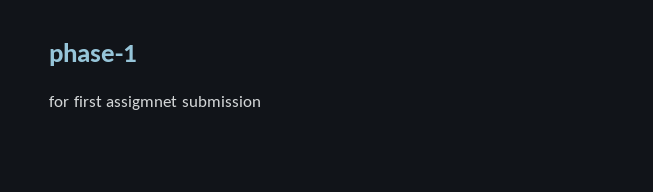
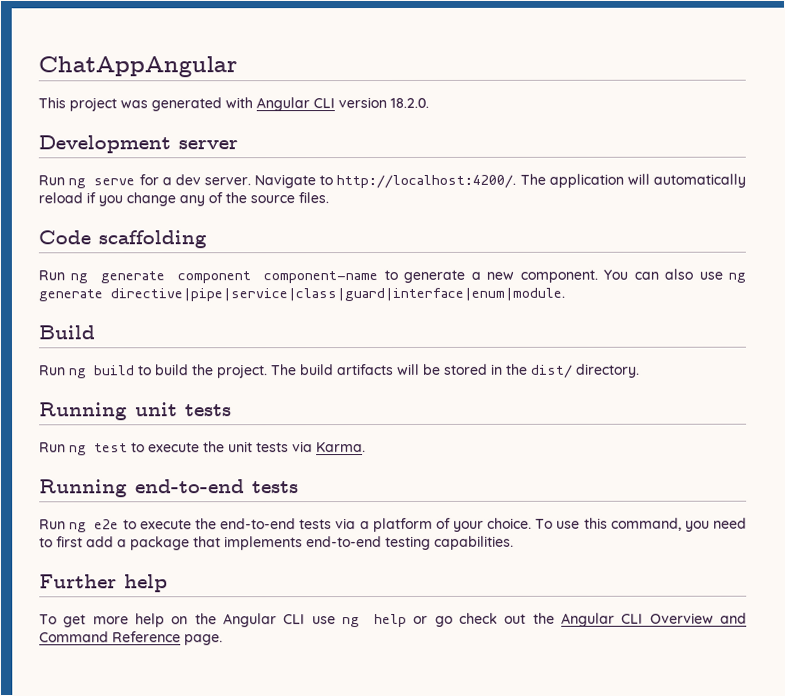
- phase-1
- for first assigmnet submission
+ ChatAppAngular
+ This project was generated with Angular CLI version 18.2.0.
+ Development server
+ Run ng serve for a dev server. Navigate to http://localhost:4200/. The application will automatically reload if you change any of the source files.
+ Code scaffolding
+ Run ng generate component component-name to generate a new component. You can also use ng generate directive|pipe|service|class|guard|interface|enum|module.
+ Build
+ Run ng build to build the project. The build artifacts will be stored in the dist/ directory.
+ Running unit tests
+ Run ng test to execute the unit tests via Karma.
+ Running end-to-end tests
+ Run ng e2e to execute the end-to-end tests via a platform of your choice. To use this command, you need to first add a package that implements end-to-end testing capabilities.
+ Further help
+ To get more help on the Angular CLI use ng help or go check out the Angular CLI Overview and Command Reference page.

